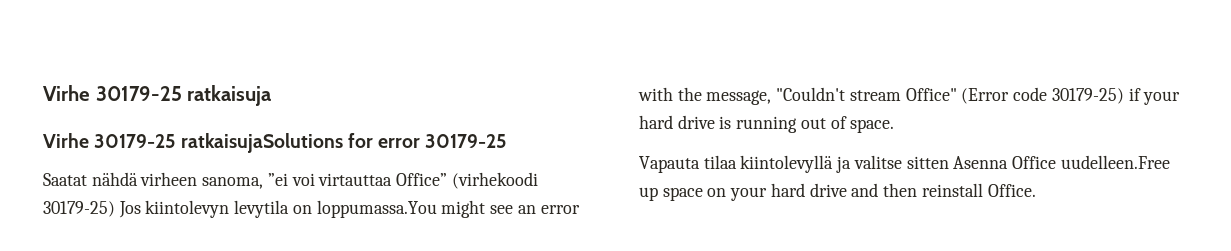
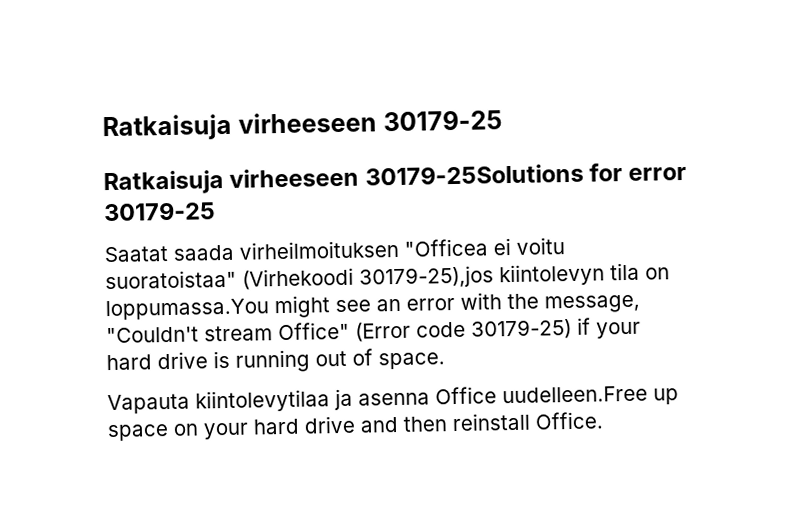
- Virhe 30179-25 ratkaisuja
- Virhe 30179-25 ratkaisujaSolutions for error 30179-25
+ Ratkaisuja virheeseen 30179-25
+ Ratkaisuja virheeseen 30179-25Solutions for error 30179-25
- Saatat nähdä virheen sanoma, ”ei voi virtauttaa Office” (virhekoodi 30179-25) Jos kiintolevyn levytila on loppumassa.You might see an error with the message, "Couldn't stream Office" (Error code 30179-25) if your hard drive is running out of space.
+ Saatat saada virheilmoituksen "Officea ei voitu suoratoistaa" (Virhekoodi 30179-25),jos kiintolevyn tila on loppumassa.You might see an error with the message, "Couldn't stream Office" (Error code 30179-25) if your hard drive is running out of space.
- Vapauta tilaa kiintolevyllä ja valitse sitten Asenna Office uudelleen.Free up space on your hard drive and then reinstall Office.
+ Vapauta kiintolevytilaa ja asenna Office uudelleen.Free up space on your hard drive and then reinstall Office.

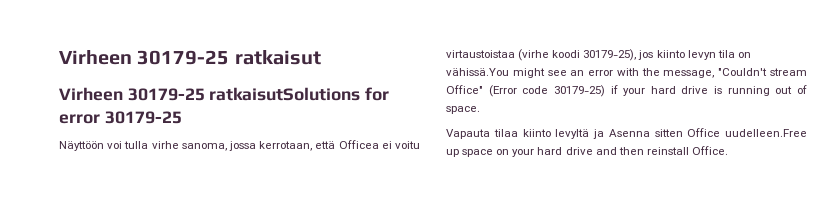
- Ratkaisuja virheeseen 30179-25
- Ratkaisuja virheeseen 30179-25Solutions for error 30179-25
+ Virheen 30179-25 ratkaisut
+ Virheen 30179-25 ratkaisutSolutions for error 30179-25
- Saatat saada virheilmoituksen "Officea ei voitu suoratoistaa" (Virhekoodi 30179-25),jos kiintolevyn tila on loppumassa.You might see an error with the message, "Couldn't stream Office" (Error code 30179-25) if your hard drive is running out of space.
+ Näyttöön voi tulla virhe sanoma, jossa kerrotaan, että Officea ei voitu virtaustoistaa (virhe koodi 30179-25), jos kiinto levyn tila on vähissä.You might see an error with the message, "Couldn't stream Office" (Error code 30179-25) if your hard drive is running out of space.
- Vapauta kiintolevytilaa ja asenna Office uudelleen.Free up space on your hard drive and then reinstall Office.
+ Vapauta tilaa kiinto levyltä ja Asenna sitten Office uudelleen.Free up space on your hard drive and then reinstall Office.

